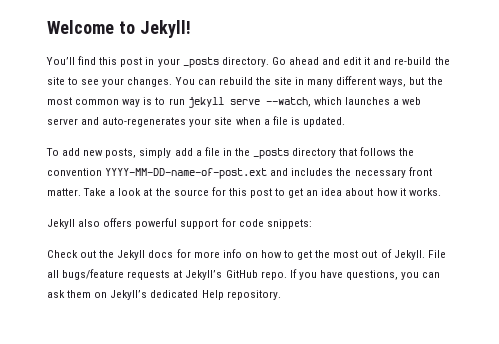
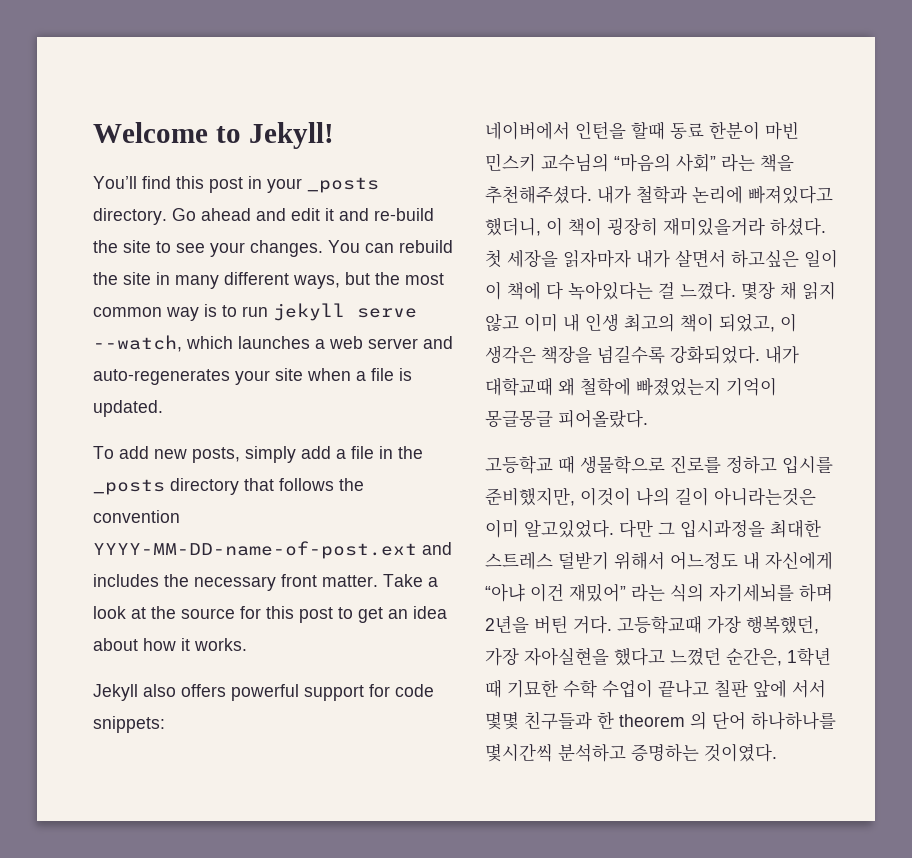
- Check out the Jekyll docs for more info on how to get the most out of Jekyll. File all bugs/feature requests at Jekyll’s GitHub repo. If you have questions, you can ask them on Jekyll’s dedicated Help repository.
+ 네이버에서 인턴을 할때 동료 한분이 마빈 민스키 교수님의 “마음의 사회” 라는 책을 추천해주셨다. 내가 철학과 논리에 빠져있다고 했더니, 이 책이 굉장히 재미있을거라 하셨다. 첫 세장을 읽자마자 내가 살면서 하고싶은 일이 이 책에 다 녹아있다는 걸 느꼈다. 몇장 채 읽지 않고 이미 내 인생 최고의 책이 되었고, 이 생각은 책장을 넘길수록 강화되었다. 내가 대학교때 왜 철학에 빠졌었는지 기억이 몽글몽글 피어올랐다.
+ 고등학교 때 생물학으로 진로를 정하고 입시를 준비했지만, 이것이 나의 길이 아니라는것은 이미 알고있었다. 다만 그 입시과정을 최대한 스트레스 덜받기 위해서 어느정도 내 자신에게 “아냐 이건 재밌어” 라는 식의 자기세뇌를 하며 2년을 버틴 거다. 고등학교때 가장 행복했던, 가장 자아실현을 했다고 느꼈던 순간은, 1학년 때 기묘한 수학 수업이 끝나고 칠판 앞에 서서 몇몇 친구들과 한 theorem 의 단어 하나하나를 몇시간씩 분석하고 증명하는 것이였다.

